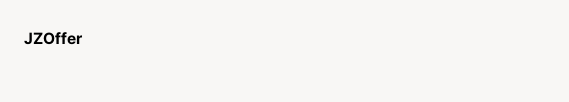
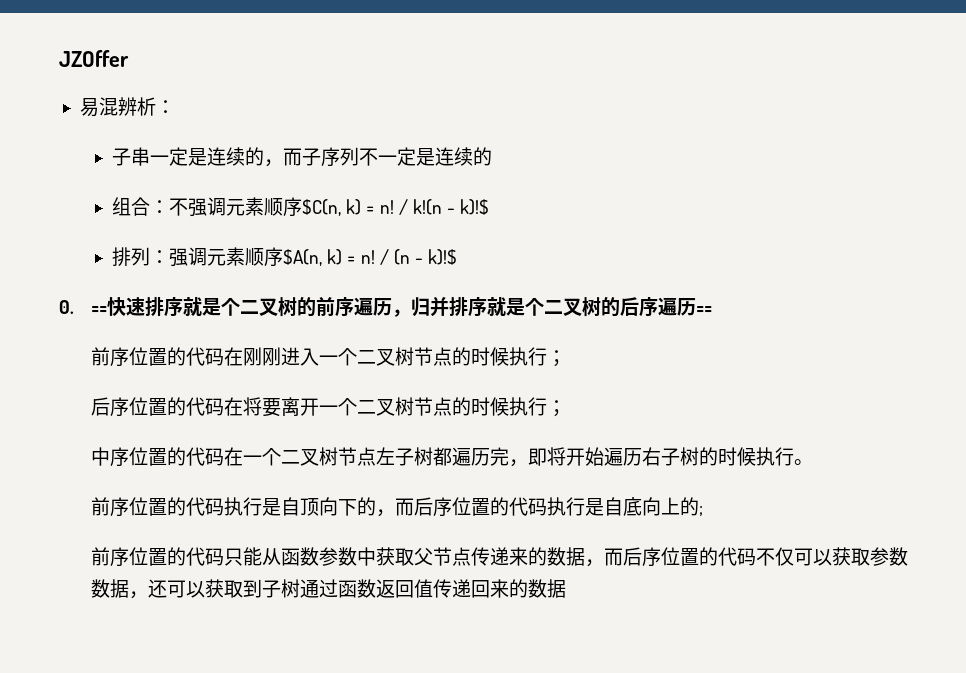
+ 易混辨析：
+ 子串一定是连续的，而子序列不一定是连续的
+ 组合：不强调元素顺序$C(n, k) = n! / k!(n - k)!$
+ 排列：强调元素顺序$A(n, k) = n! / (n - k)!$
+ 0. ==快速排序就是个二叉树的前序遍历，归并排序就是个二叉树的后序遍历==
+ 前序位置的代码在刚刚进入一个二叉树节点的时候执行；
+ 后序位置的代码在将要离开一个二叉树节点的时候执行；
+ 中序位置的代码在一个二叉树节点左子树都遍历完，即将开始遍历右子树的时候执行。
+ 前序位置的代码执行是自顶向下的，而后序位置的代码执行是自底向上的;
+ 前序位置的代码只能从函数参数中获取父节点传递来的数据，而后序位置的代码不仅可以获取参数数据，还可以获取到子树通过函数返回值传递回来的数据

